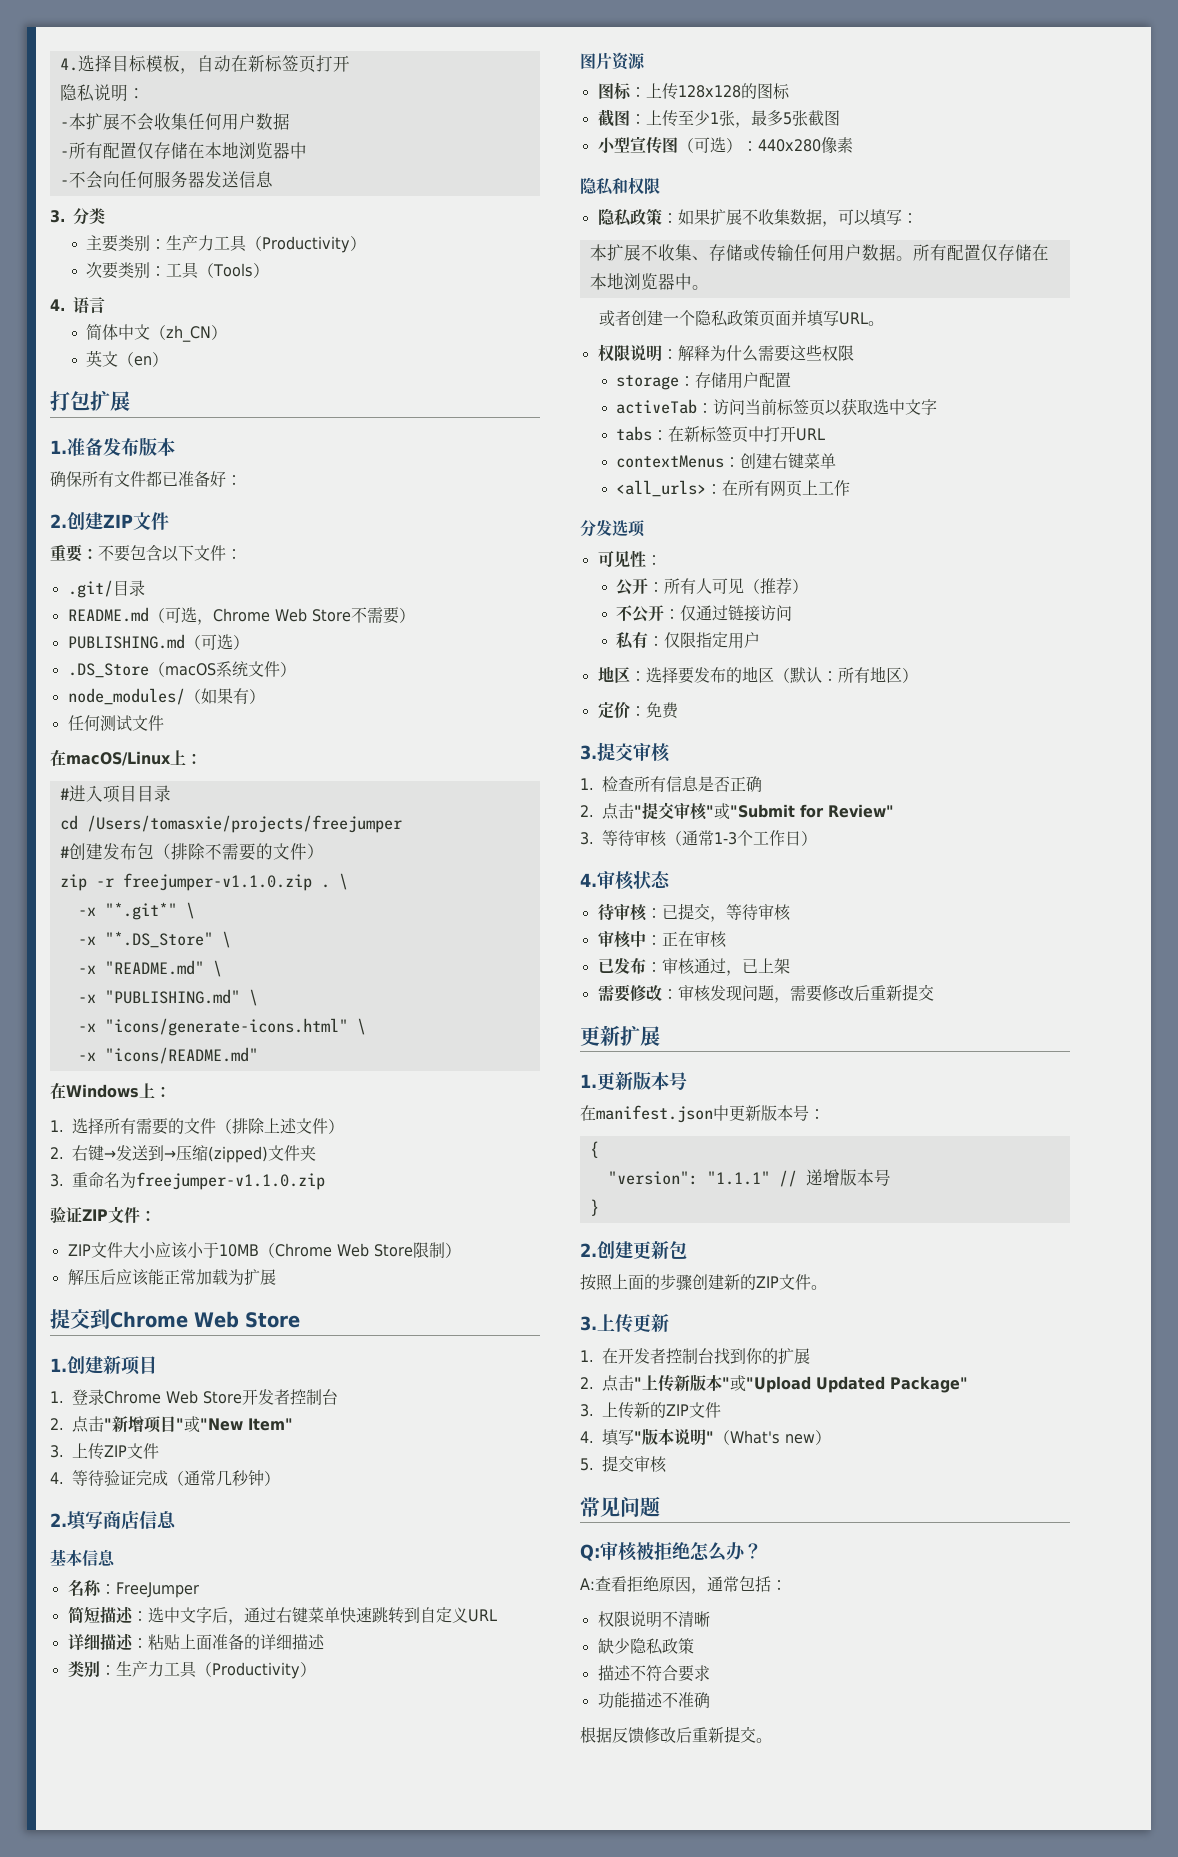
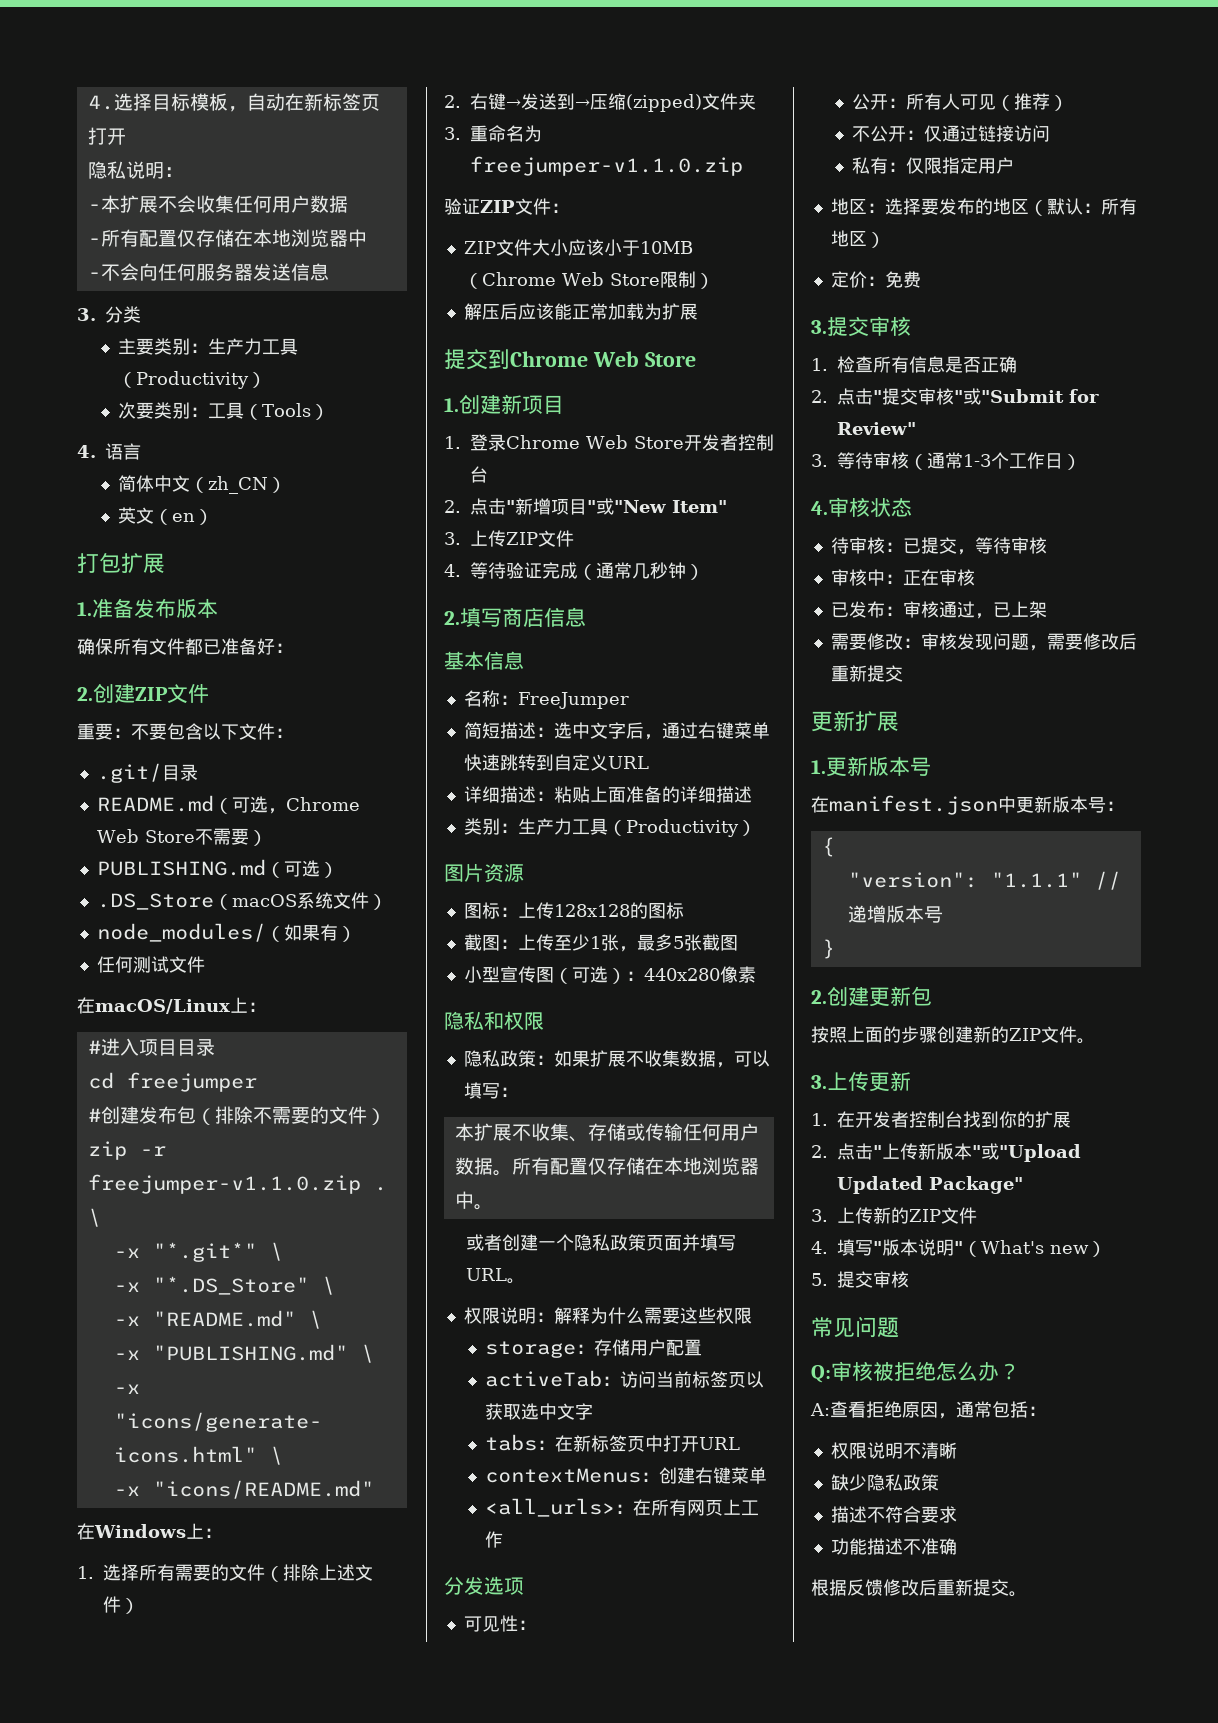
- cd /Users/tomasxie/projects/freejumper
+ cd freejumper

